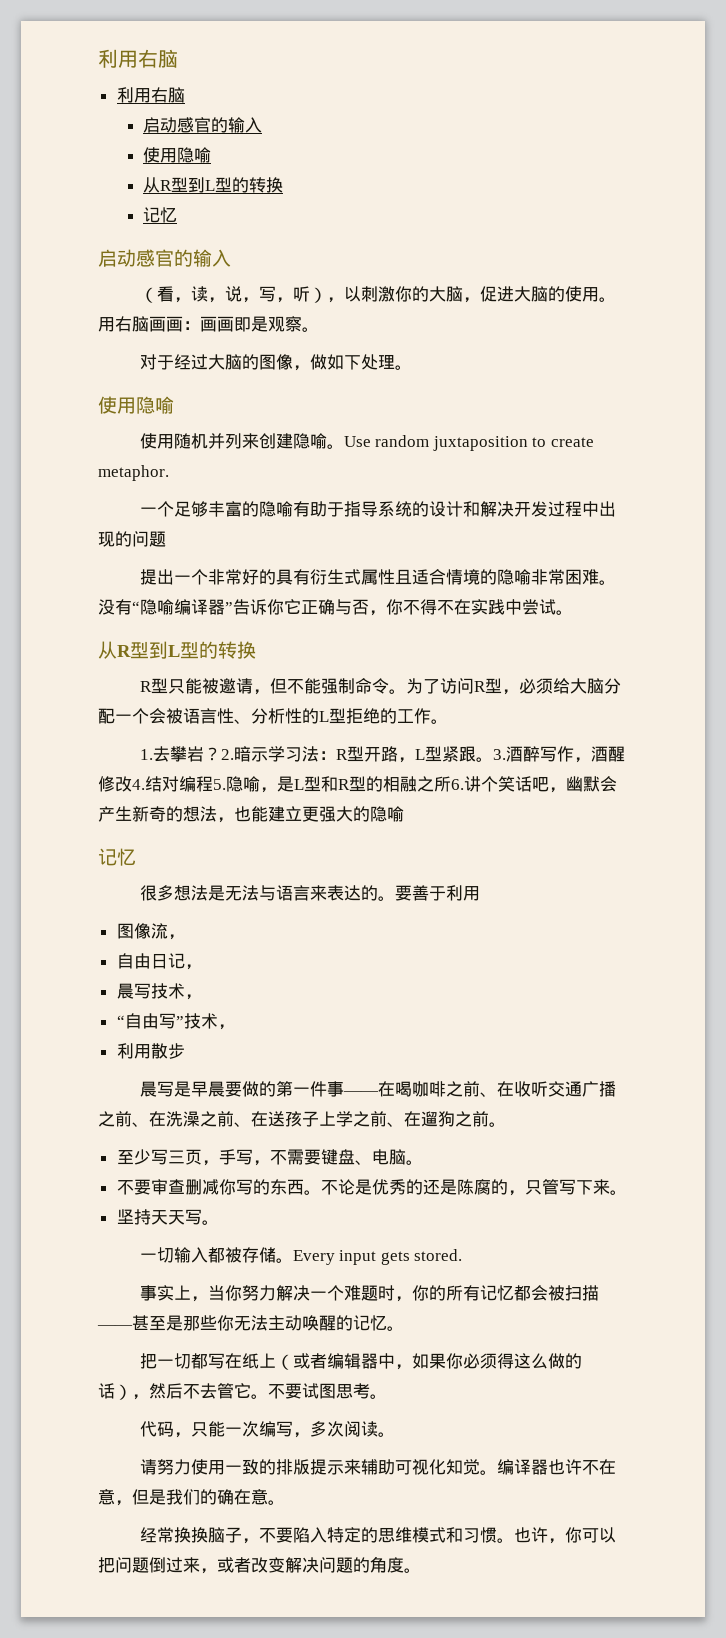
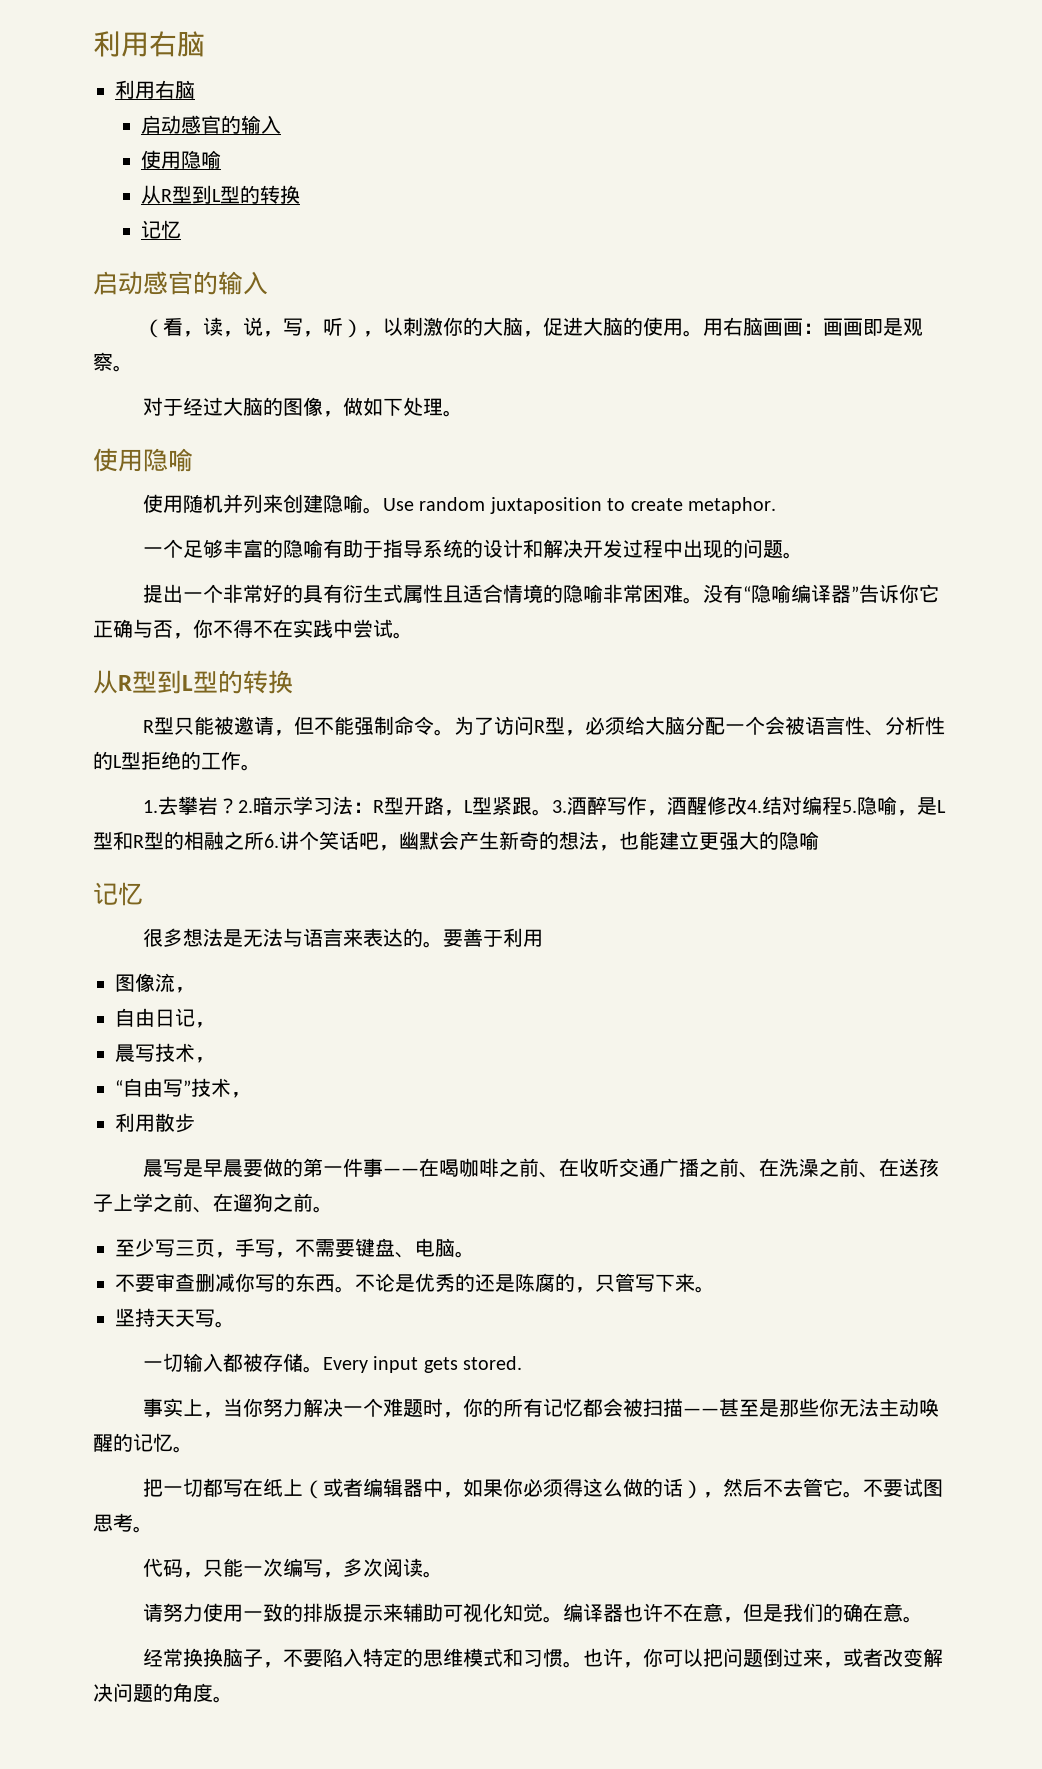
- 一个足够丰富的隐喻有助于指导系统的设计和解决开发过程中出现的问题
+ 一个足够丰富的隐喻有助于指导系统的设计和解决开发过程中出现的问题。

